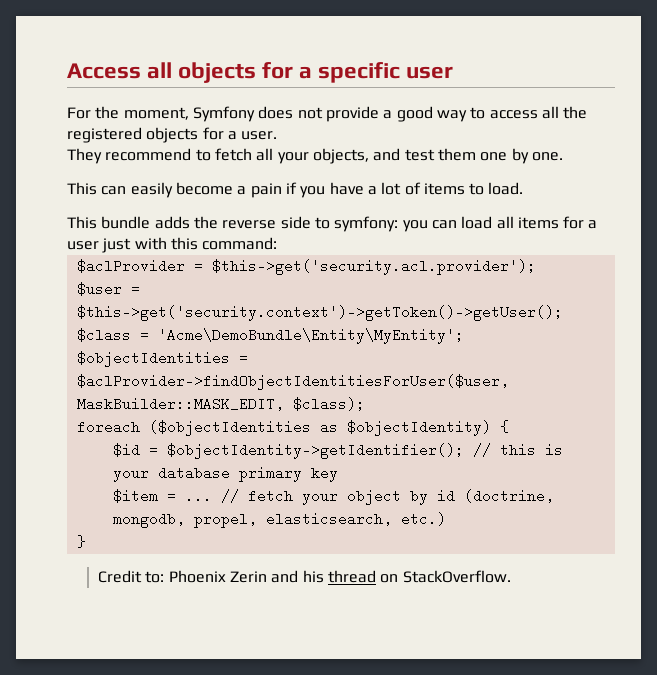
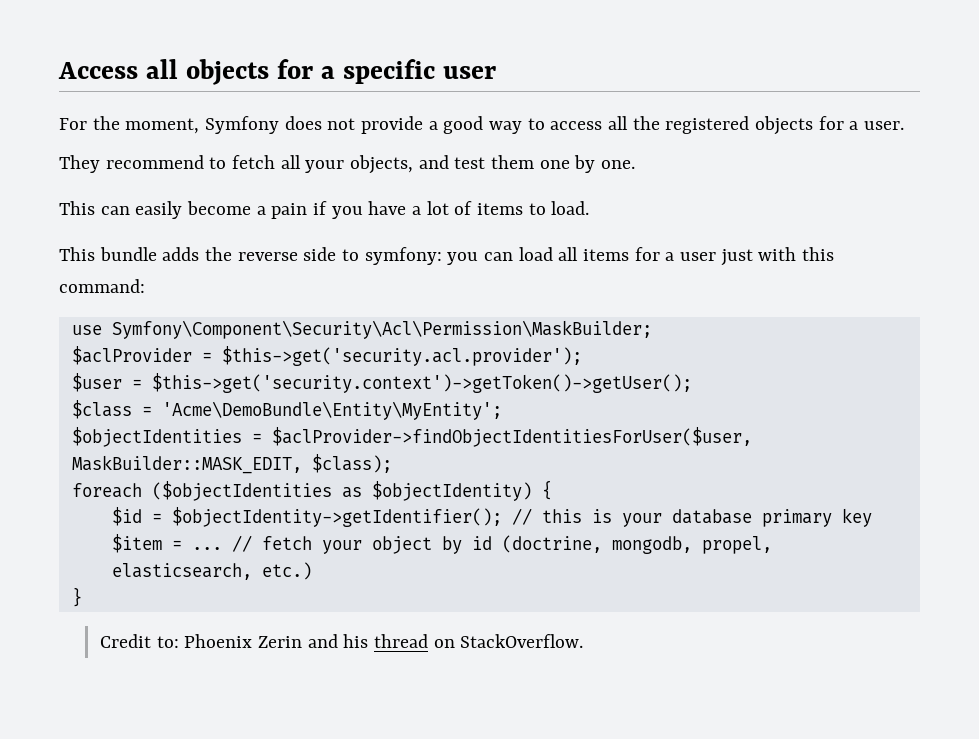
+ use Symfony\Component\Security\Acl\Permission\MaskBuilder;

